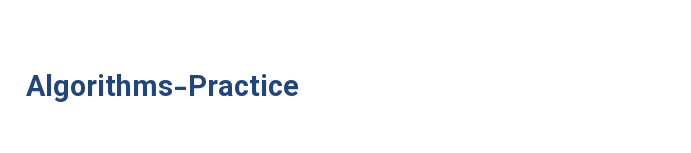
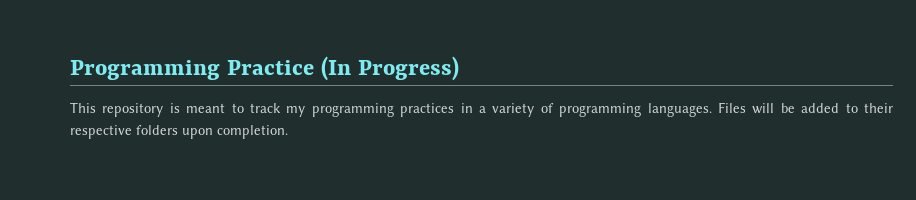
- Algorithms-Practice
+ Programming Practice (In Progress)
+ This repository is meant to track my programming practices in a variety of programming languages. Files will be added to their respective folders upon completion.

